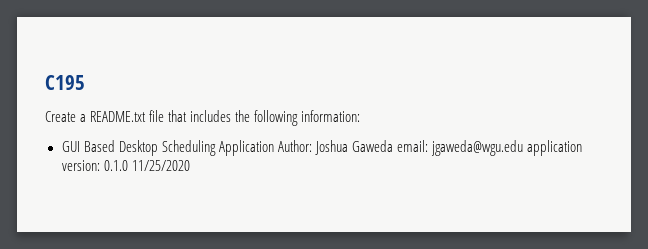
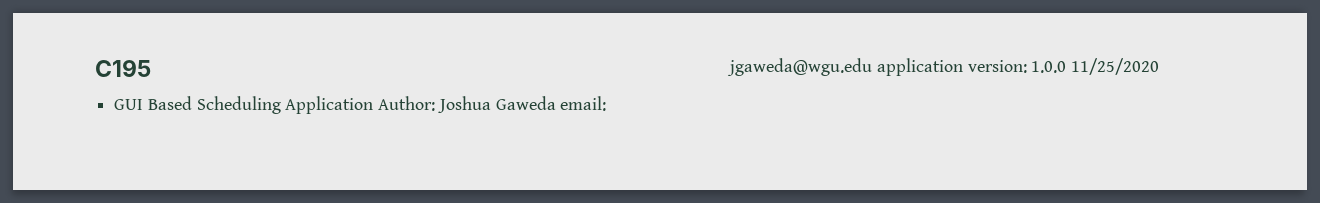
- Create a README.txt file that includes the following information:
- GUI Based Desktop Scheduling Application Author: Joshua Gaweda email: jgaweda@wgu.edu application version: 0.1.0 11/25/2020
+ GUI Based Scheduling Application Author: Joshua Gaweda email: jgaweda@wgu.edu application version: 1.0.0 11/25/2020

